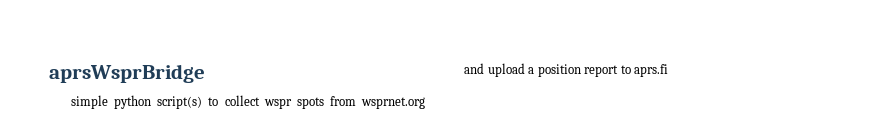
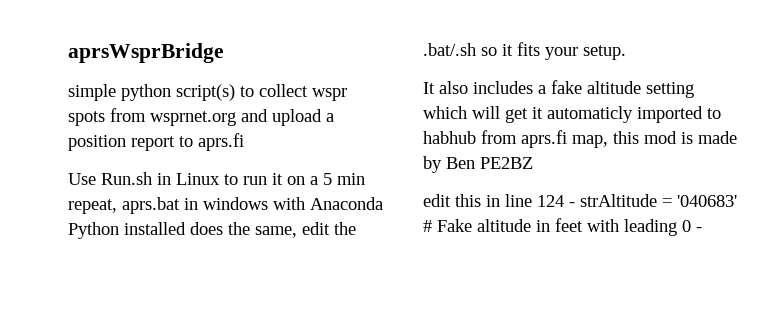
+ Use Run.sh in Linux to run it on a 5 min repeat, aprs.bat in windows with Anaconda Python installed does the same, edit the .bat/.sh so it fits your setup.
+ It also includes a fake altitude setting which will get it automaticly imported to habhub from aprs.fi map, this mod is made by Ben PE2BZ
+ edit this in line 124 - strAltitude = '040683' # Fake altitude in feet with leading 0 -

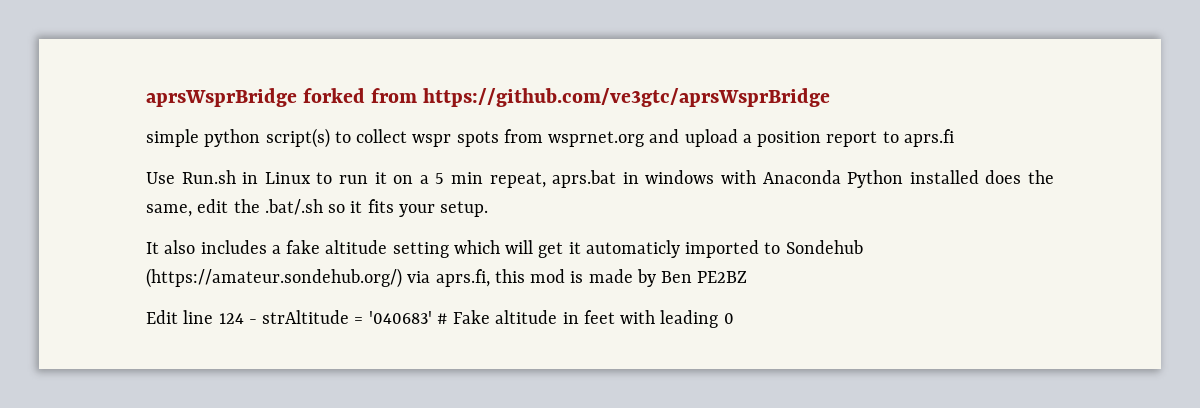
- aprsWsprBridge
+ aprsWsprBridge forked from https://github.com/ve3gtc/aprsWsprBridge
- It also includes a fake altitude setting which will get it automaticly imported to habhub from aprs.fi map, this mod is made by Ben PE2BZ
+ It also includes a fake altitude setting which will get it automaticly imported to Sondehub (https://amateur.sondehub.org/) via aprs.fi, this mod is made by Ben PE2BZ
- edit this in line 124 - strAltitude = '040683' # Fake altitude in feet with leading 0 -
+ Edit line 124 - strAltitude = '040683' # Fake altitude in feet with leading 0

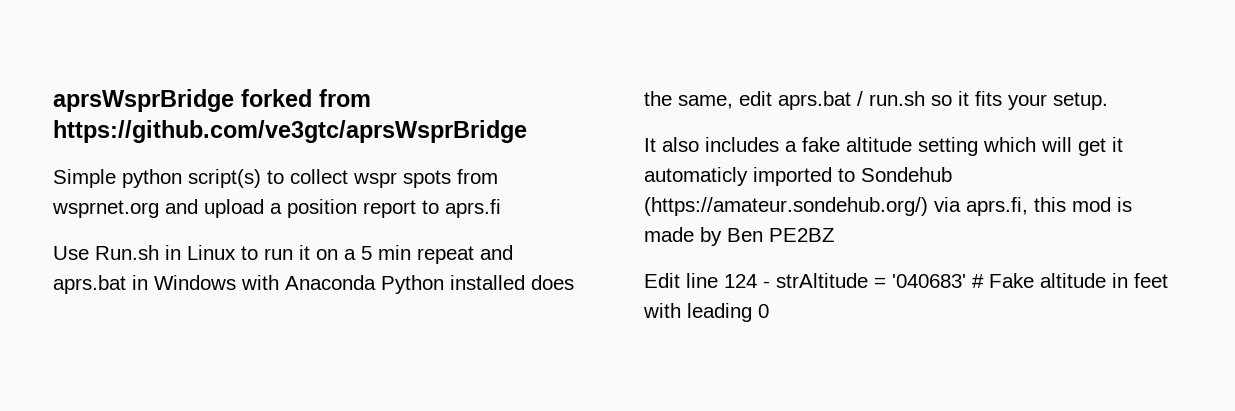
- simple python script(s) to collect wspr spots from wsprnet.org and upload a position report to aprs.fi
+ Simple python script(s) to collect wspr spots from wsprnet.org and upload a position report to aprs.fi
- Use Run.sh in Linux to run it on a 5 min repeat, aprs.bat in windows with Anaconda Python installed does the same, edit the .bat/.sh so it fits your setup.
+ Use Run.sh in Linux to run it on a 5 min repeat and aprs.bat in Windows with Anaconda Python installed does the same, edit aprs.bat / run.sh so it fits your setup.

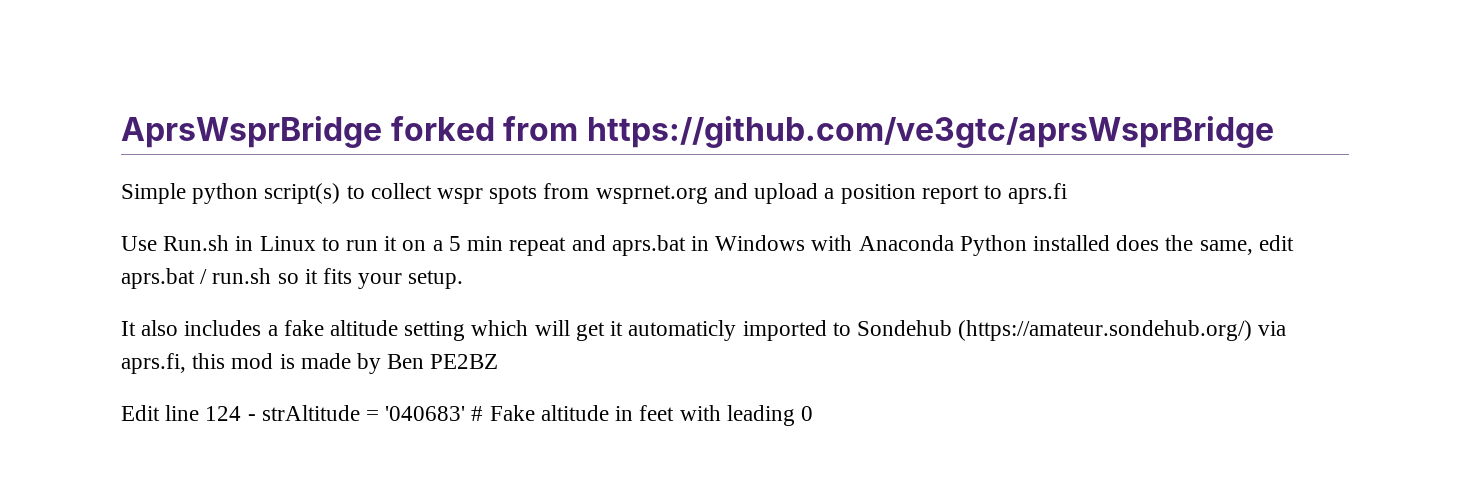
- aprsWsprBridge forked from https://github.com/ve3gtc/aprsWsprBridge
+ AprsWsprBridge forked from https://github.com/ve3gtc/aprsWsprBridge

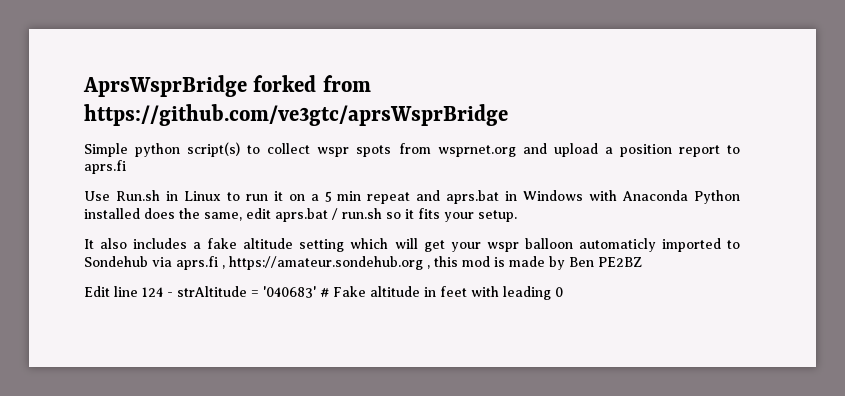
- It also includes a fake altitude setting which will get it automaticly imported to Sondehub (https://amateur.sondehub.org/) via aprs.fi, this mod is made by Ben PE2BZ
+ It also includes a fake altitude setting which will get your wspr balloon automaticly imported to Sondehub via aprs.fi , https://amateur.sondehub.org , this mod is made by Ben PE2BZ

